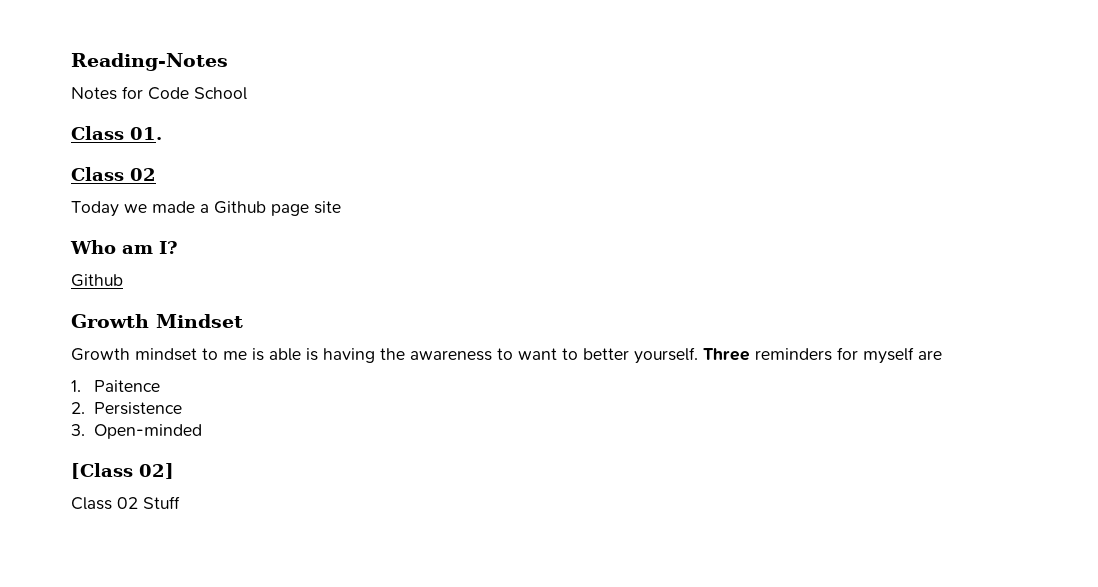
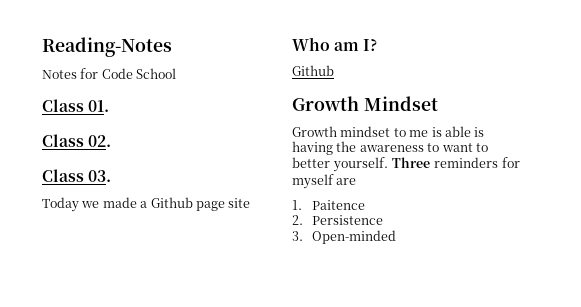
  Class 01.
- Class 02
+ Class 02.
+ Class 03.
- [Class 02]
- Class 02 Stuff

